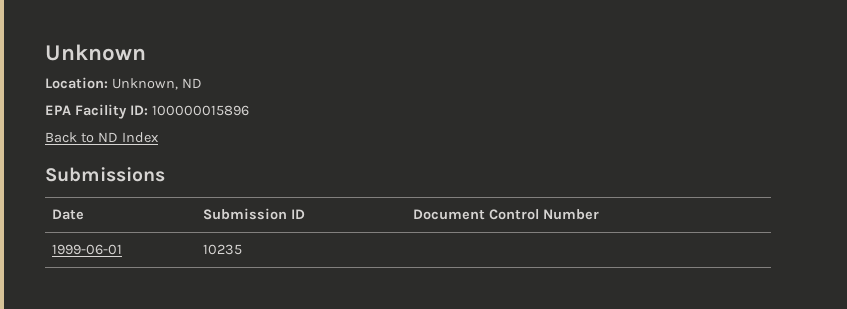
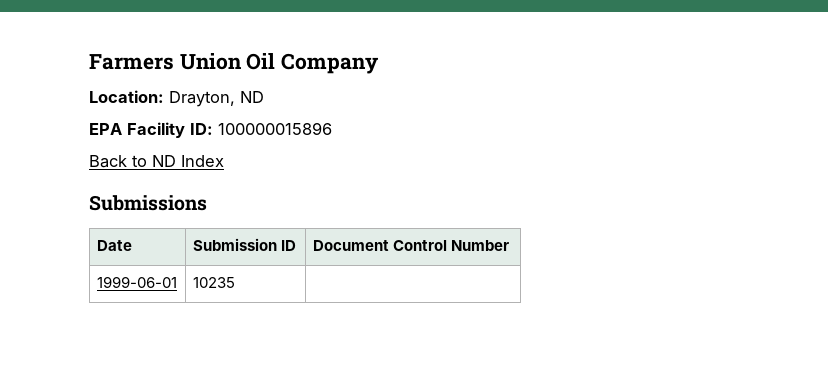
- Unknown
+ Farmers Union Oil Company
- Location: Unknown, ND
+ Location: Drayton, ND

